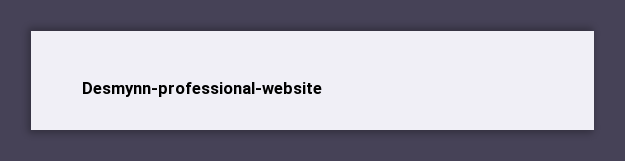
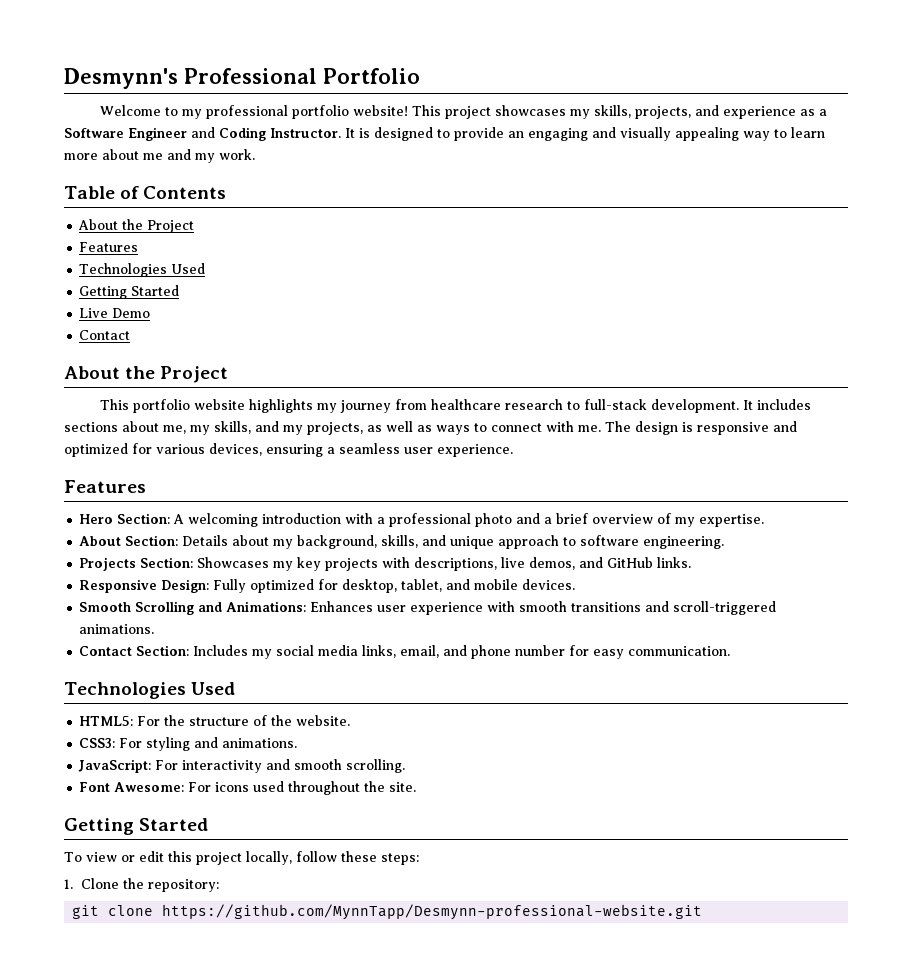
- Desmynn-professional-website
+ Desmynn's Professional Portfolio
+ Welcome to my professional portfolio website! This project showcases my skills, projects, and experience as a Software Engineer and Coding Instructor. It is designed to provide an engaging and visually appealing way to learn more about me and my work.
+ Table of Contents
+ About the Project
+ Features
+ Technologies Used
+ Getting Started
+ Live Demo
+ Contact
+ About the Project
+ This portfolio website highlights my journey from healthcare research to full-stack development. It includes sections about me, my skills, and my projects, as well as ways to connect with me. The design is responsive and optimized for various devices, ensuring a seamless user experience.
+ Features
+ Hero Section: A welcoming introduction with a professional photo and a brief overview of my expertise.
+ About Section: Details about my background, skills, and unique approach to software engineering.
+ Projects Section: Showcases my key projects with descriptions, live demos, and GitHub links.
+ Responsive Design: Fully optimized for desktop, tablet, and mobile devices.
+ Smooth Scrolling and Animations: Enhances user experience with smooth transitions and scroll-triggered animations.
+ Contact Section: Includes my social media links, email, and phone number for easy communication.
+ Technologies Used
+ HTML5: For the structure of the website.
+ CSS3: For styling and animations.
+ JavaScript: For interactivity and smooth scrolling.
+ Font Awesome: For icons used throughout the site.
+ Getting Started
+ To view or edit this project locally, follow these steps:
+ 1. Clone the repository:
+ git clone https://github.com/MynnTapp/Desmynn-professional-website.git

